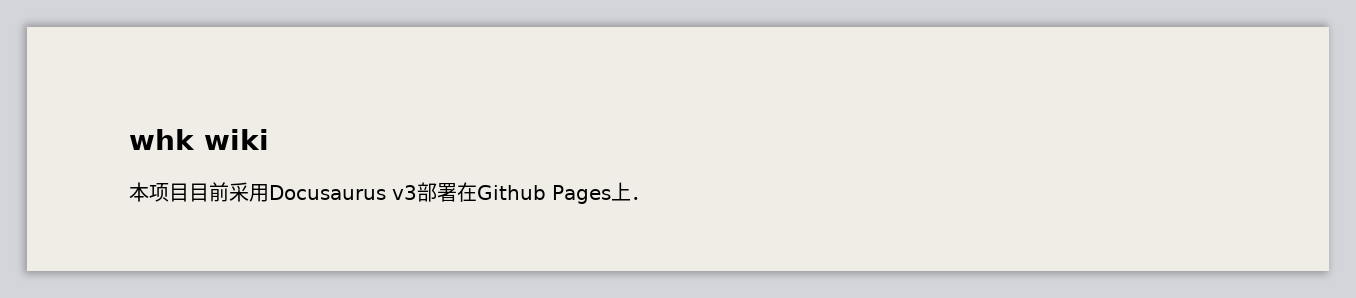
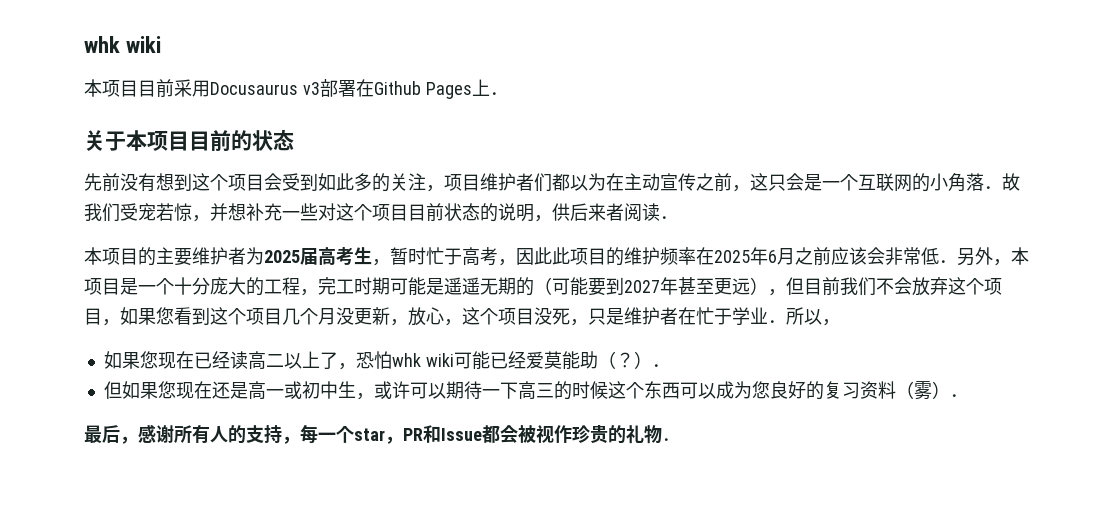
+ 关于本项目目前的状态
+ 先前没有想到这个项目会受到如此多的关注，项目维护者们都以为在主动宣传之前，这只会是一个互联网的小角落．故我们受宠若惊，并想补充一些对这个项目目前状态的说明，供后来者阅读．
+ 本项目的主要维护者为2025届高考生，暂时忙于高考，因此此项目的维护频率在2025年6月之前应该会非常低．另外，本项目是一个十分庞大的工程，完工时期可能是遥遥无期的（可能要到2027年甚至更远），但目前我们不会放弃这个项目，如果您看到这个项目几个月没更新，放心，这个项目没死，只是维护者在忙于学业．所以，
+ 如果您现在已经读高二以上了，恐怕whk wiki可能已经爱莫能助（？）．
+ 但如果您现在还是高一或初中生，或许可以期待一下高三的时候这个东西可以成为您良好的复习资料（雾）．
+ 最后，感谢所有人的支持，每一个star，PR和Issue都会被视作珍贵的礼物．

